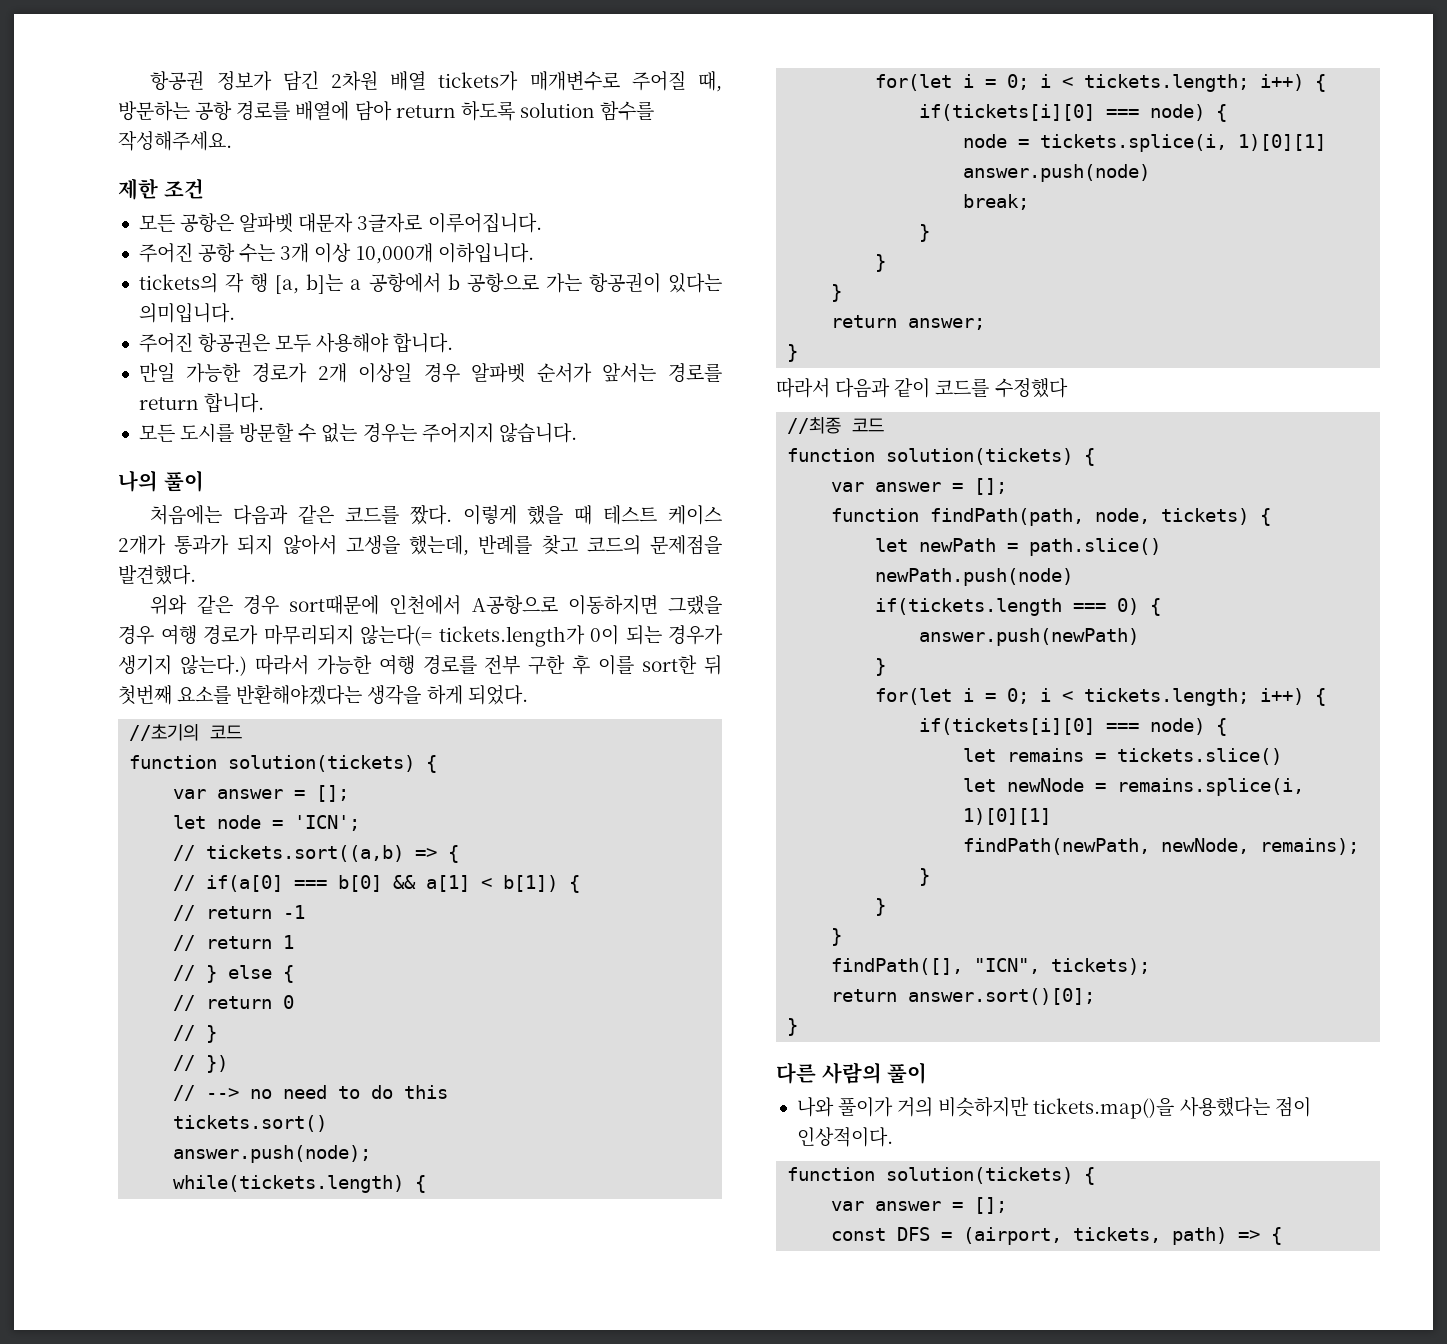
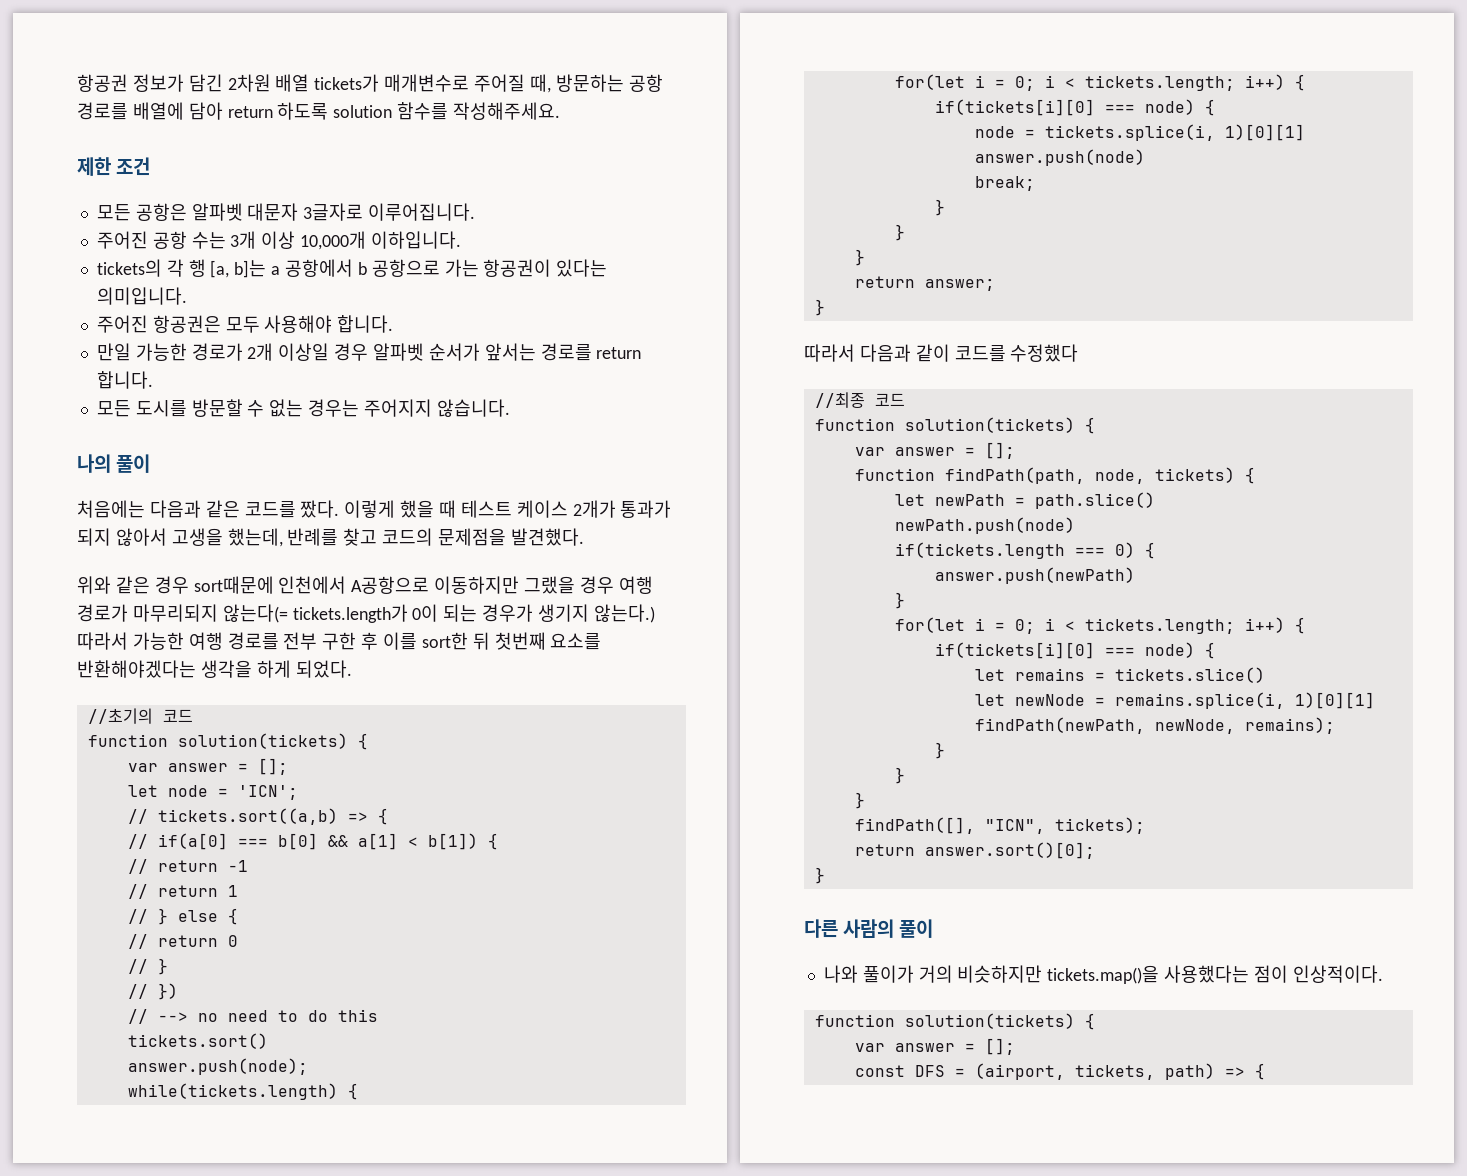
- 위와 같은 경우 sort때문에 인천에서 A공항으로 이동하지면 그랬을 경우 여행 경로가 마무리되지 않는다(= tickets.length가 0이 되는 경우가 생기지 않는다.)
+ 위와 같은 경우 sort때문에 인천에서 A공항으로 이동하지만 그랬을 경우 여행 경로가 마무리되지 않는다(= tickets.length가 0이 되는 경우가 생기지 않는다.)

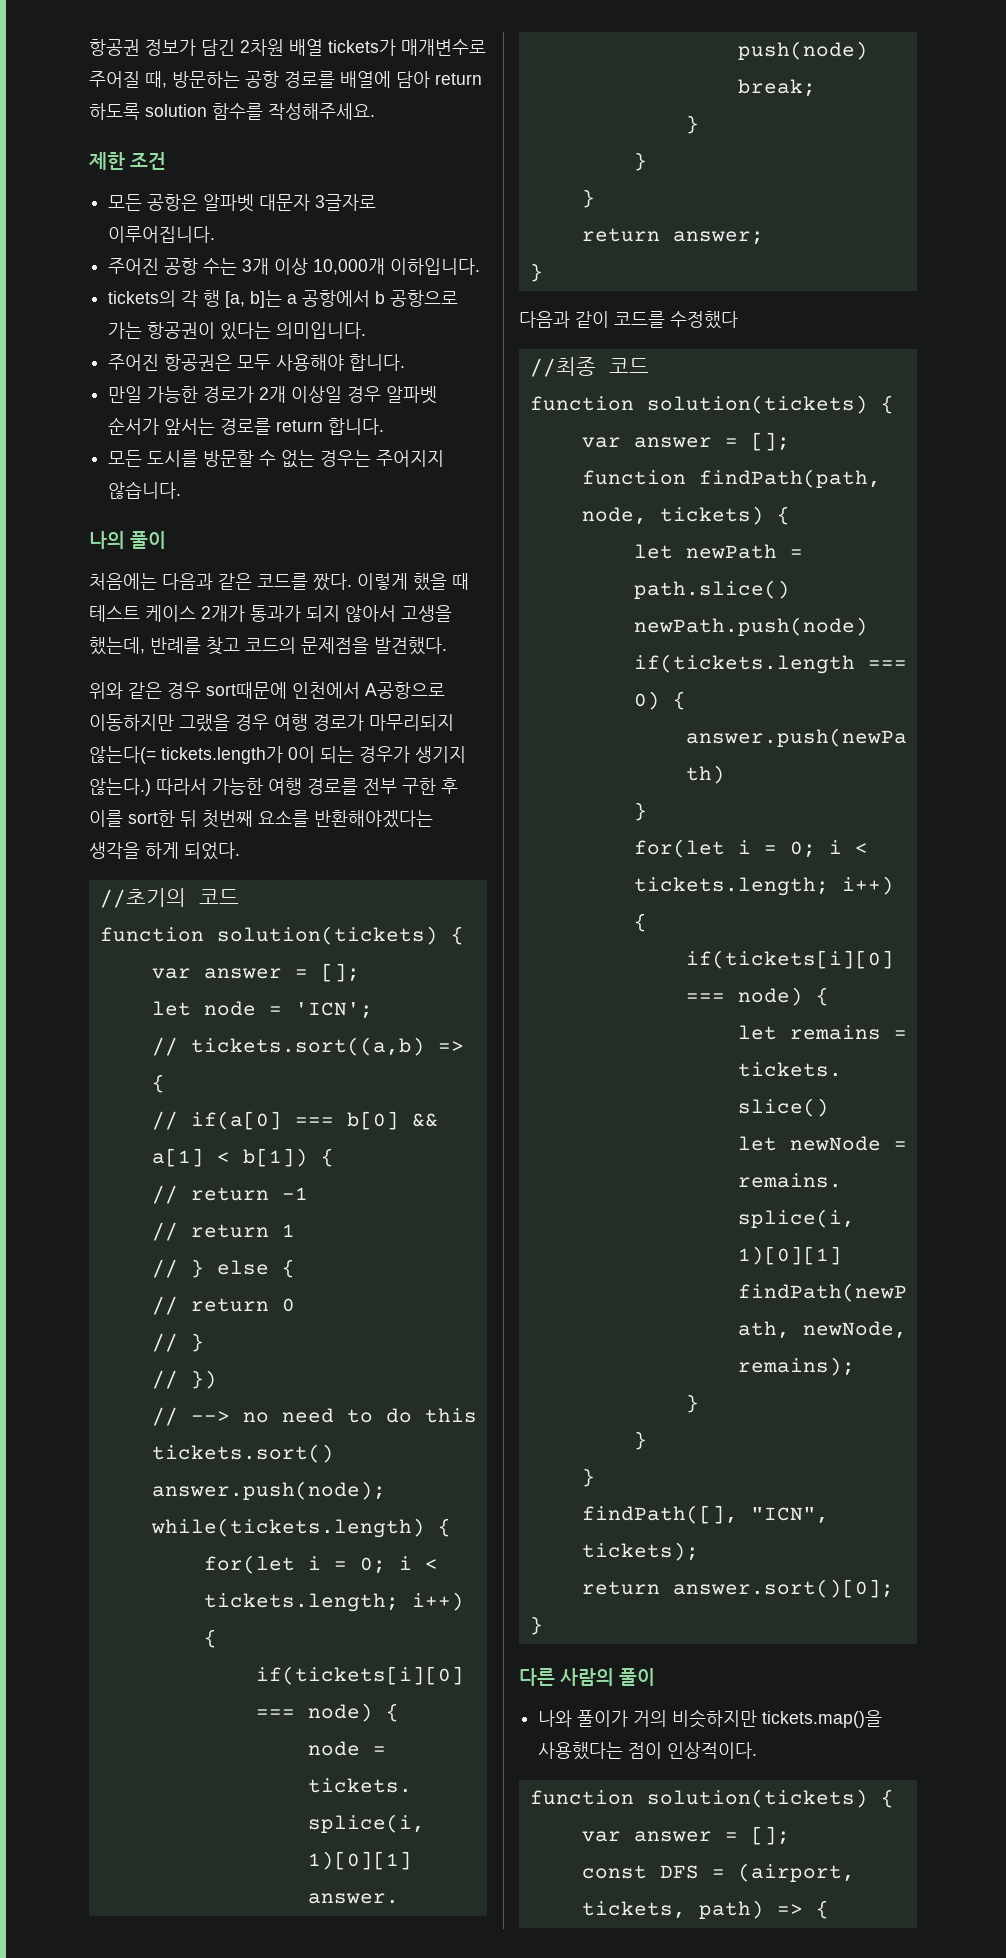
- 따라서 다음과 같이 코드를 수정했다
+ 다음과 같이 코드를 수정했다

